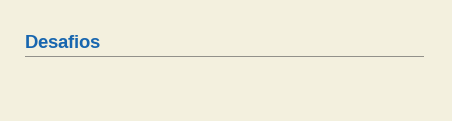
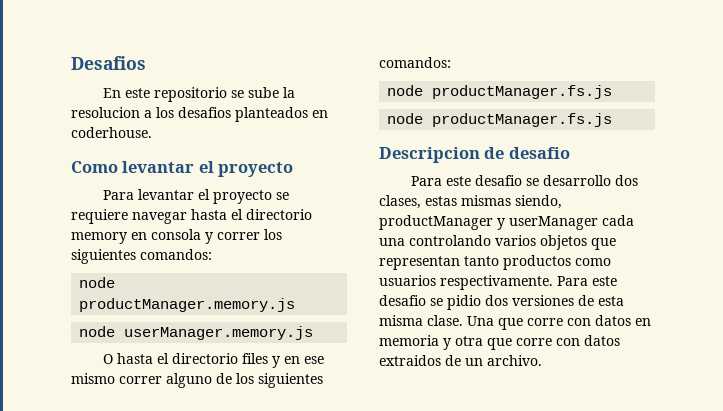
+ En este repositorio se sube la resolucion a los desafios planteados en coderhouse.
+ Como levantar el proyecto
+ Para levantar el proyecto se requiere navegar hasta el directorio memory en consola y correr los siguientes comandos:
+ node productManager.memory.js
+ node userManager.memory.js
+ O hasta el directorio files y en ese mismo correr alguno de los siguientes comandos:
+ node productManager.fs.js
+ node productManager.fs.js
+ Descripcion de desafio
+ Para este desafio se desarrollo dos clases, estas mismas siendo, productManager y userManager cada una controlando varios objetos que representan tanto productos como usuarios respectivamente. Para este desafio se pidio dos versiones de esta misma clase. Una que corre con datos en memoria y otra que corre con datos extraidos de un archivo.

